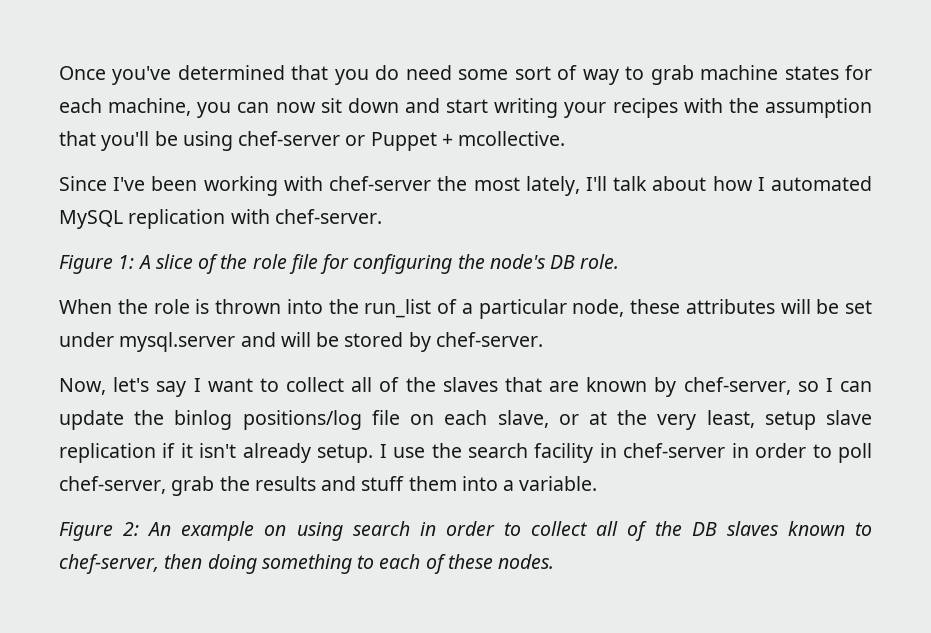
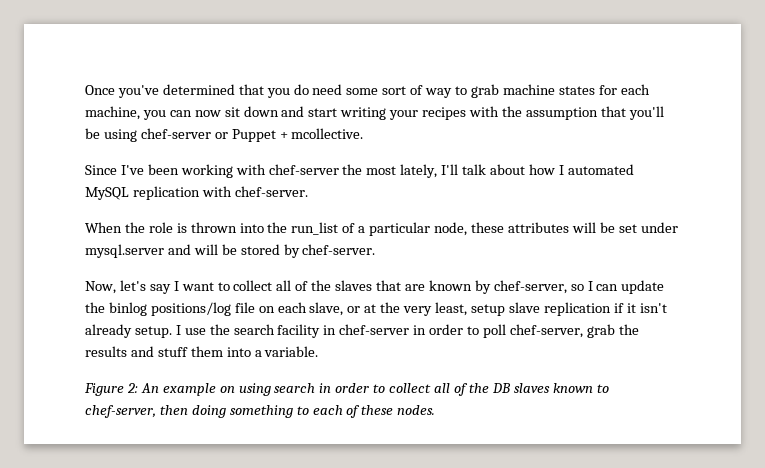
- Figure 1: A slice of the role file for configuring the node's DB role.

